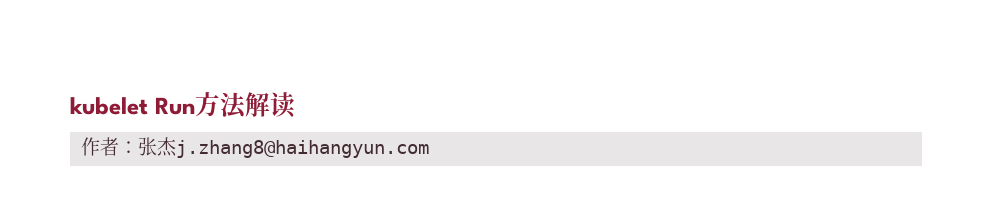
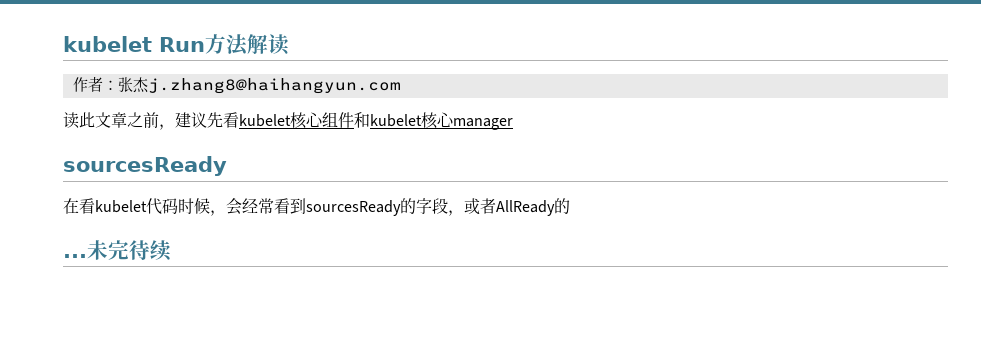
+ 读此文章之前，建议先看kubelet核心组件和kubelet核心manager
+ sourcesReady
+ 在看kubelet代码时候，会经常看到sourcesReady的字段，或者AllReady的
+ ...未完待续

